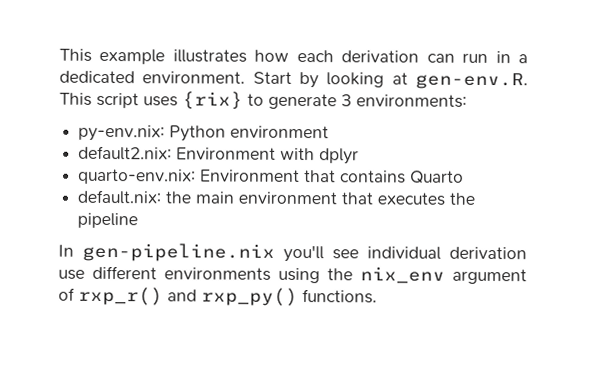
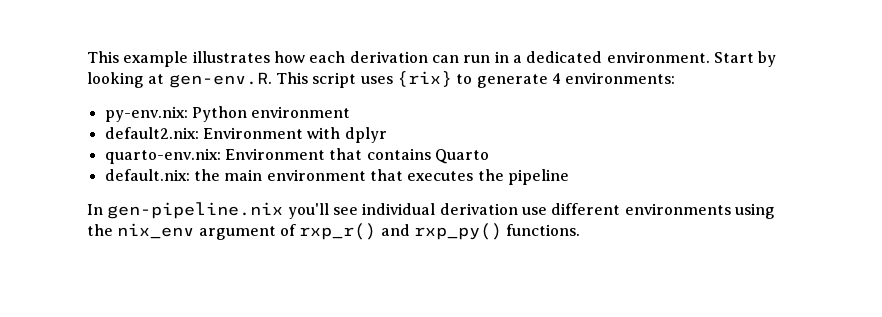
- Start by looking at gen-env.R. This script uses {rix} to generate 3 environments:
+ Start by looking at gen-env.R. This script uses {rix} to generate 4 environments:

